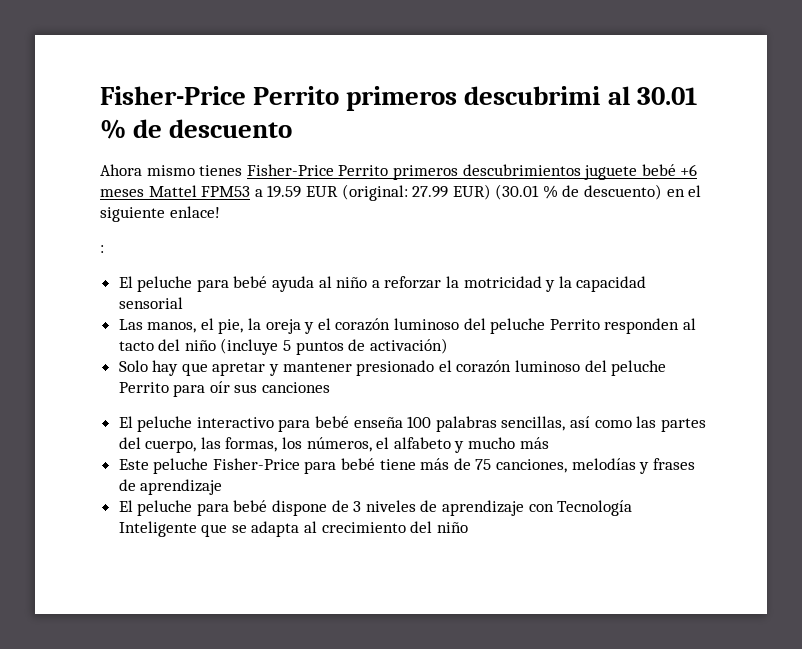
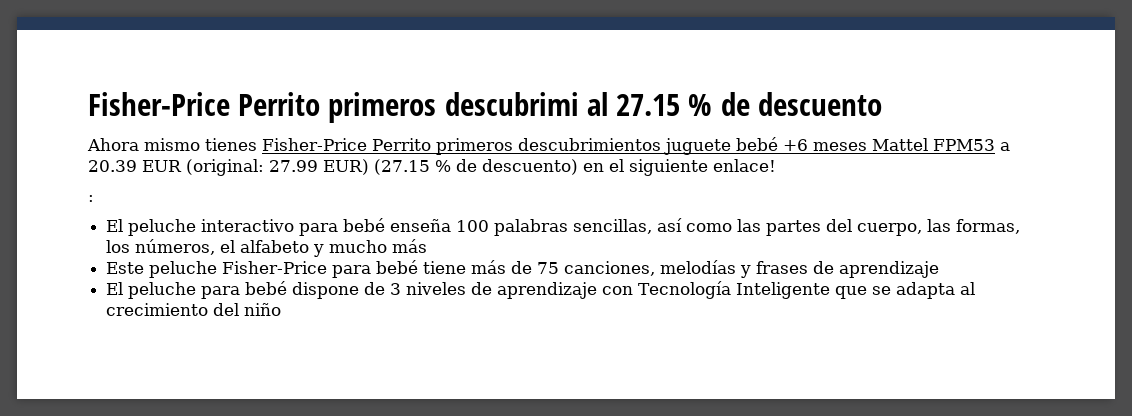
- Fisher-Price Perrito primeros descubrimi al 30.01 % de descuento
+ Fisher-Price Perrito primeros descubrimi al 27.15 % de descuento
- Ahora mismo tienes Fisher-Price Perrito primeros descubrimientos juguete bebé +6 meses Mattel FPM53 a 19.59 EUR (original: 27.99 EUR) (30.01 % de descuento) en el siguiente enlace!
+ Ahora mismo tienes Fisher-Price Perrito primeros descubrimientos juguete bebé +6 meses Mattel FPM53 a 20.39 EUR (original: 27.99 EUR) (27.15 % de descuento) en el siguiente enlace!
- El peluche para bebé ayuda al niño a reforzar la motricidad y la capacidad sensorial
- Las manos, el pie, la oreja y el corazón luminoso del peluche Perrito responden al tacto del niño (incluye 5 puntos de activación)
- Solo hay que apretar y mantener presionado el corazón luminoso del peluche Perrito para oír sus canciones

